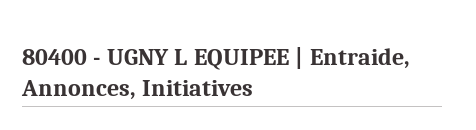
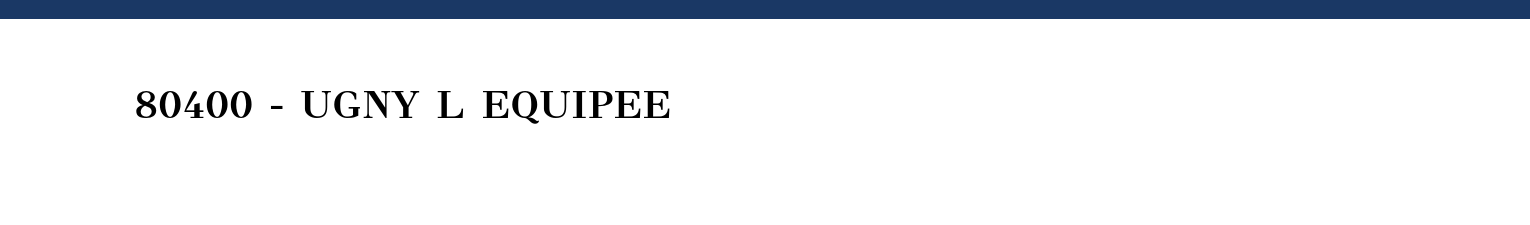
- 80400 - UGNY L EQUIPEE | Entraide, Annonces, Initiatives
+ 80400 - UGNY L EQUIPEE

